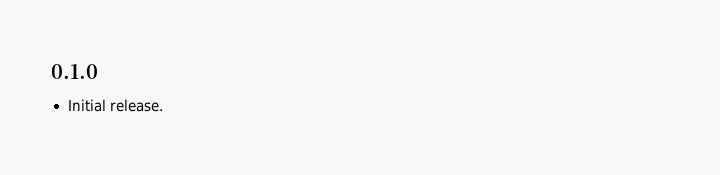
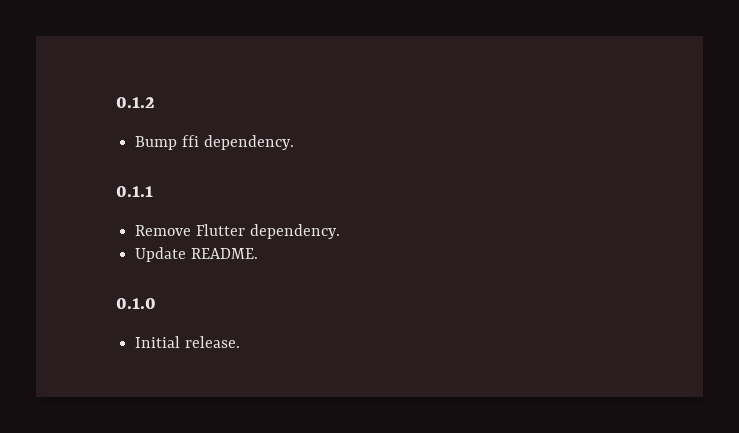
+ 0.1.2
+ Bump ffi dependency.
+ 0.1.1
+ Remove Flutter dependency.
+ Update README.

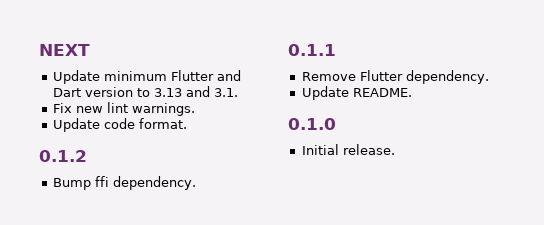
+ NEXT
+ Update minimum Flutter and Dart version to 3.13 and 3.1.
+ Fix new lint warnings.
+ Update code format.

